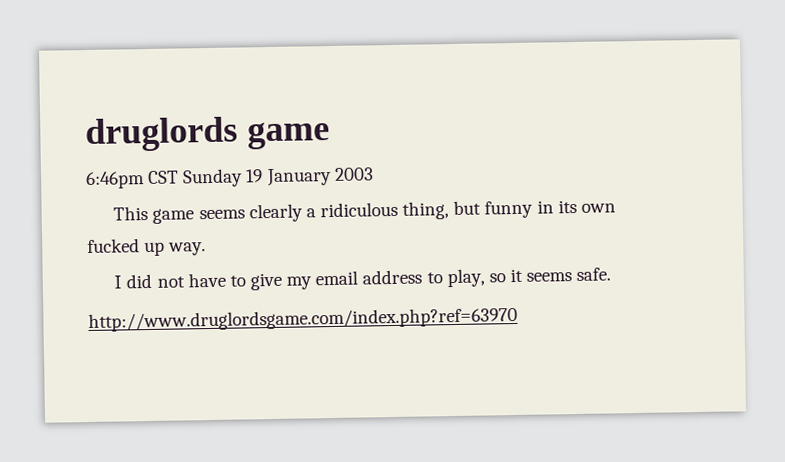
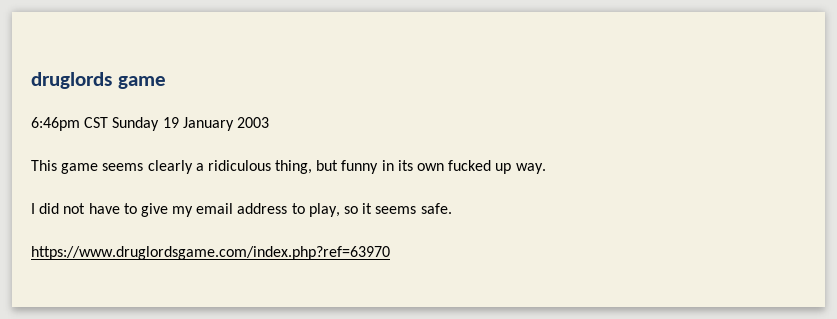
- http://www.druglordsgame.com/index.php?ref=63970
+ https://www.druglordsgame.com/index.php?ref=63970

